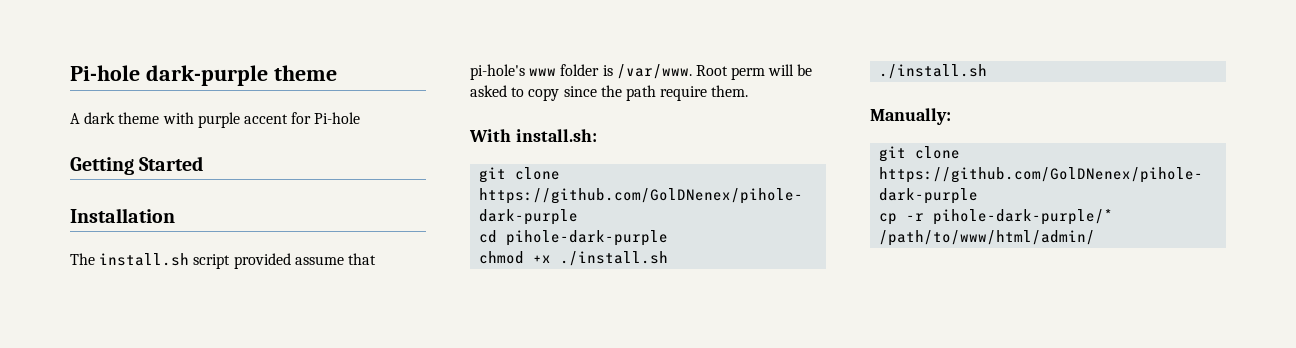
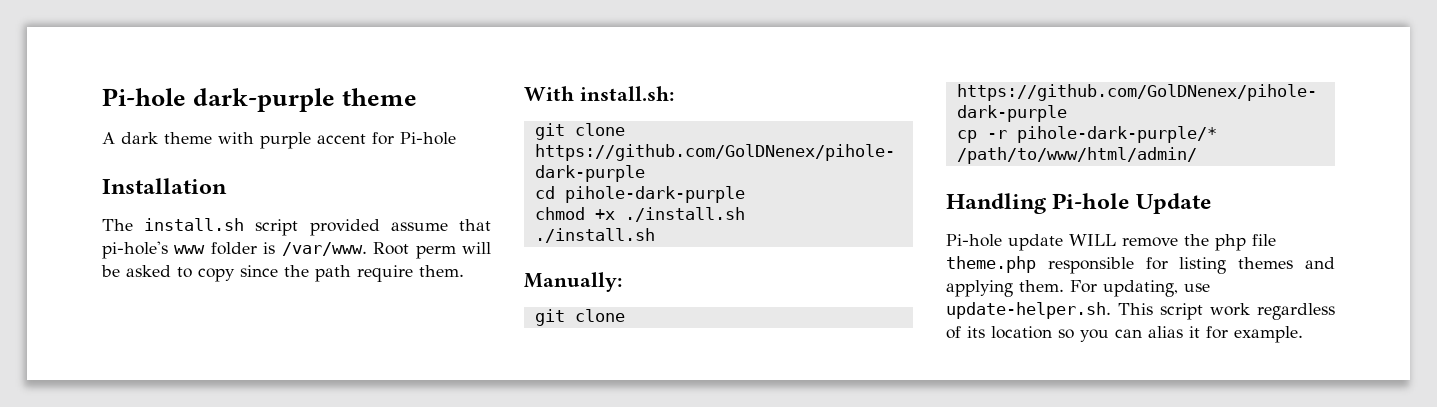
- Getting Started
+ Handling Pi-hole Update
+ Pi-hole update WILL remove the php file theme.php responsible for listing themes and applying them. For updating, use update-helper.sh. This script work regardless of its location so you can alias it for example.

